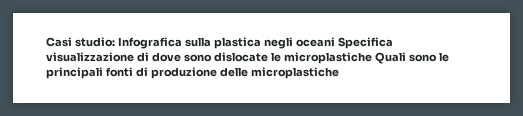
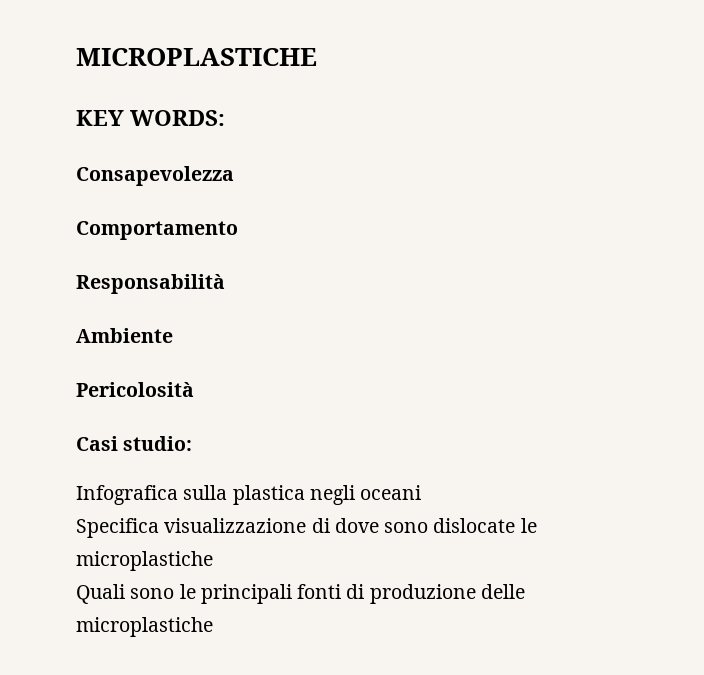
+ MICROPLASTICHE
+ KEY WORDS:
+ Consapevolezza
+ Comportamento
+ Responsabilità
+ Ambiente
+ Pericolosità
- Casi studio: Infografica sulla plastica negli oceani Specifica visualizzazione di dove sono dislocate le microplastiche Quali sono le principali fonti di produzione delle microplastiche
+ Casi studio:
+ Infografica sulla plastica negli oceani
+ Specifica visualizzazione di dove sono dislocate le microplastiche
+ Quali sono le principali fonti di produzione delle microplastiche

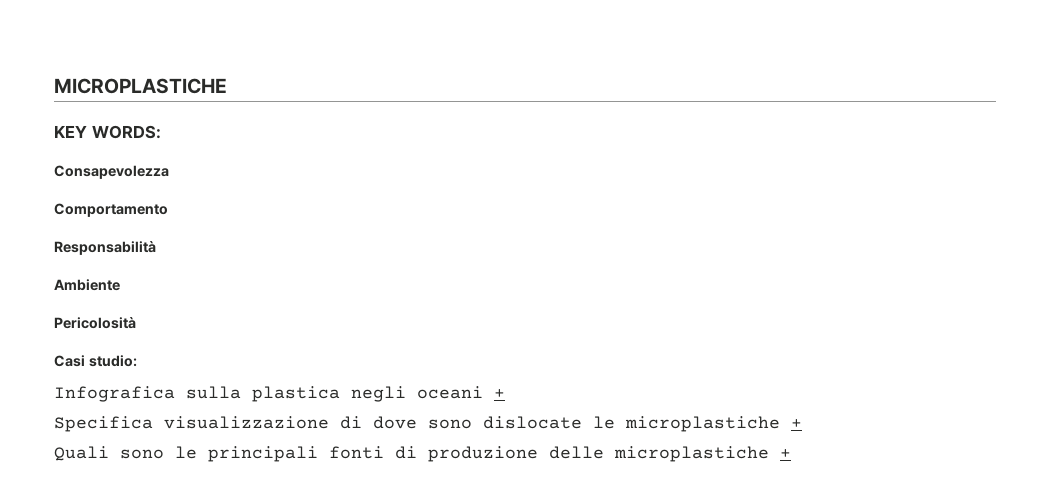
- Infografica sulla plastica negli oceani
+ Infografica sulla plastica negli oceani +
- Specifica visualizzazione di dove sono dislocate le microplastiche
+ Specifica visualizzazione di dove sono dislocate le microplastiche +
- Quali sono le principali fonti di produzione delle microplastiche
+ Quali sono le principali fonti di produzione delle microplastiche +

